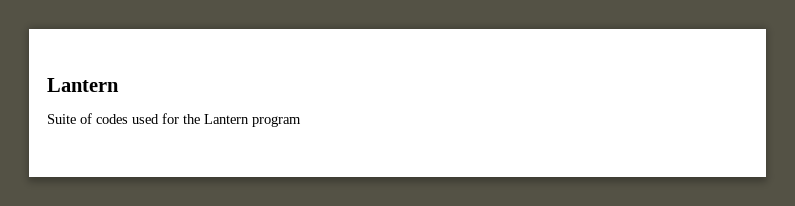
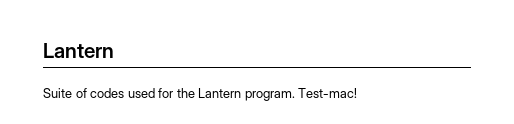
- Suite of codes used for the Lantern program
+ Suite of codes used for the Lantern program. Test-mac!

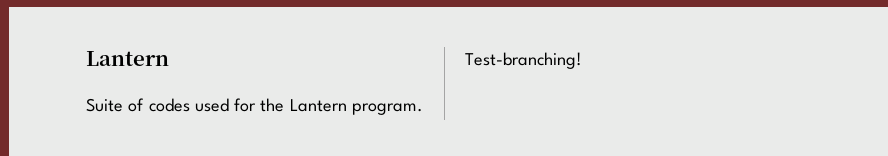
- Test-mac!
+ Test-branching!

